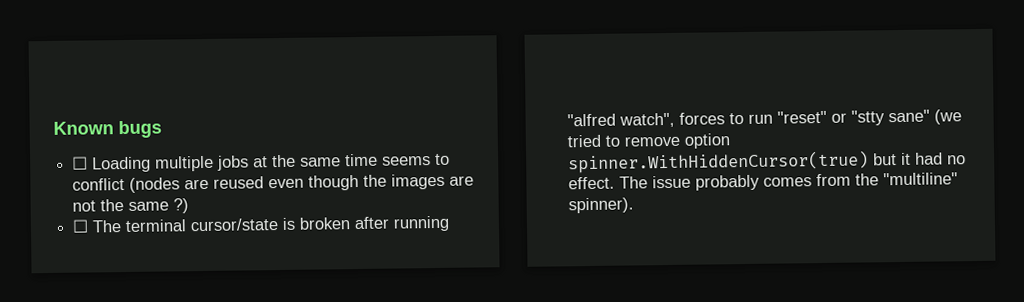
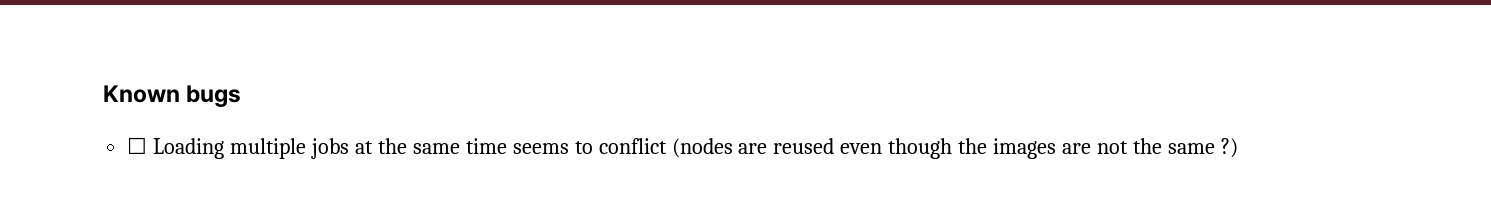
- ☐ The terminal cursor/state is broken after running "alfred watch", forces to run "reset" or "stty sane" (we tried to remove option spinner.WithHiddenCursor(true) but it had no effect. The issue probably comes from the "multiline" spinner).

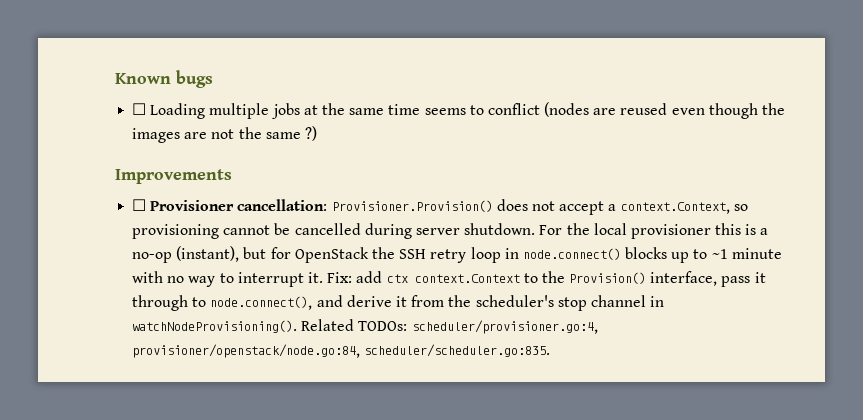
+ Improvements
+ ☐ Provisioner cancellation: Provisioner.Provision() does not accept a context.Context, so provisioning cannot be cancelled during server shutdown. For the local provisioner this is a no-op (instant), but for OpenStack the SSH retry loop in node.connect() blocks up to ~1 minute with no way to interrupt it. Fix: add ctx context.Context to the Provision() interface, pass it through to node.connect(), and derive it from the scheduler's stop channel in watchNodeProvisioning(). Related TODOs: scheduler/provisioner.go:4, provisioner/openstack/node.go:84, scheduler/scheduler.go:835.

